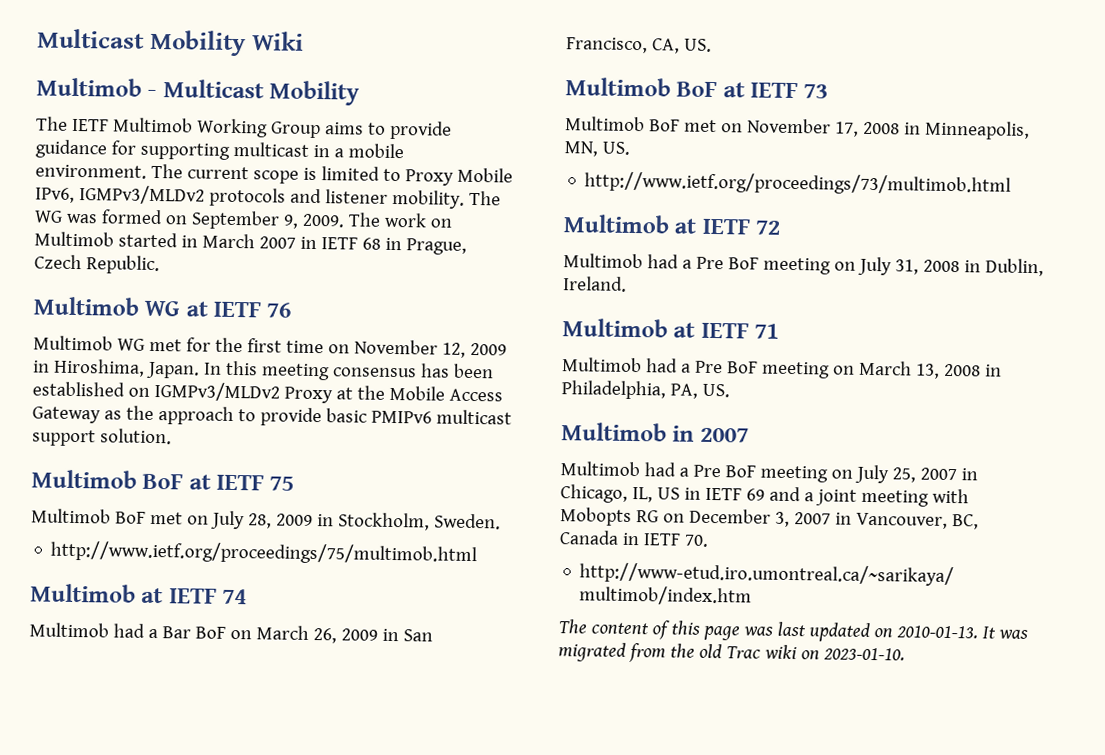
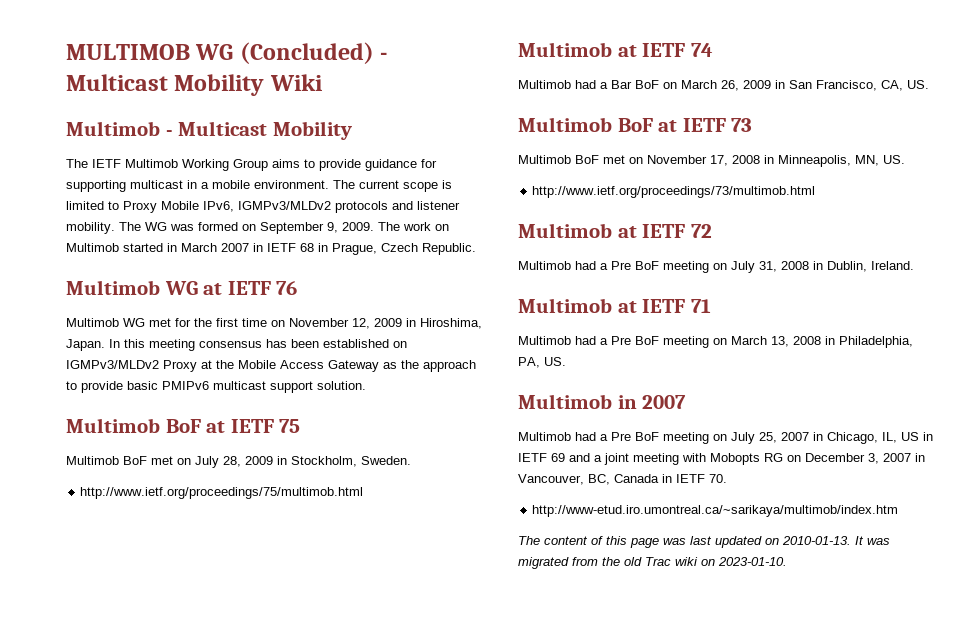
- Multicast Mobility Wiki
+ MULTIMOB WG (Concluded) - Multicast Mobility Wiki

